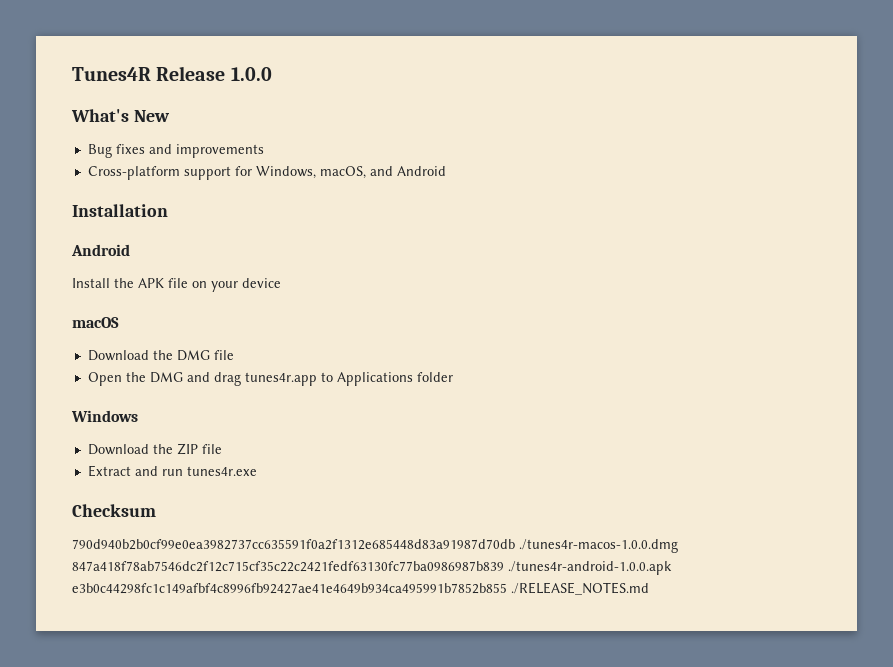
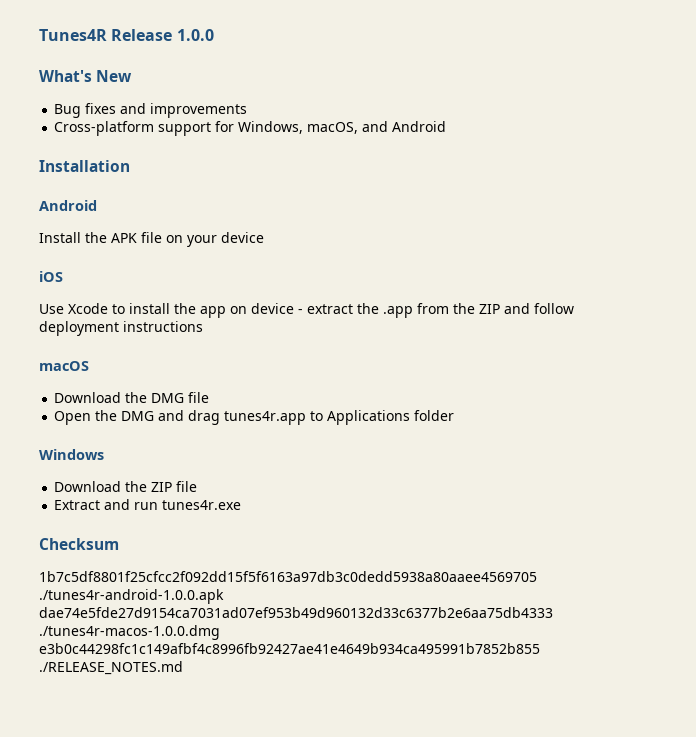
+ iOS
+ Use Xcode to install the app on device - extract the .app from the ZIP and follow deployment instructions
- 790d940b2b0cf99e0ea3982737cc635591f0a2f1312e685448d83a91987d70db ./tunes4r-macos-1.0.0.dmg 847a418f78ab7546dc2f12c715cf35c22c2421fedf63130fc77ba0986987b839 ./tunes4r-android-1.0.0.apk e3b0c44298fc1c149afbf4c8996fb92427ae41e4649b934ca495991b7852b855 ./RELEASE_NOTES.md
+ 1b7c5df8801f25cfcc2f092dd15f5f6163a97db3c0dedd5938a80aaee4569705 ./tunes4r-android-1.0.0.apk dae74e5fde27d9154ca7031ad07ef953b49d960132d33c6377b2e6aa75db4333 ./tunes4r-macos-1.0.0.dmg e3b0c44298fc1c149afbf4c8996fb92427ae41e4649b934ca495991b7852b855 ./RELEASE_NOTES.md

